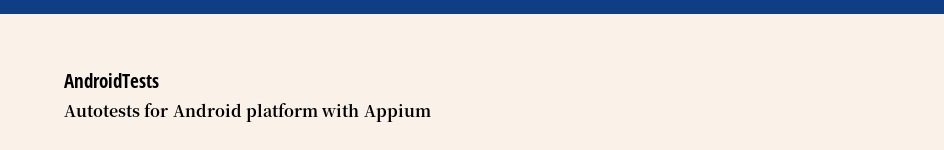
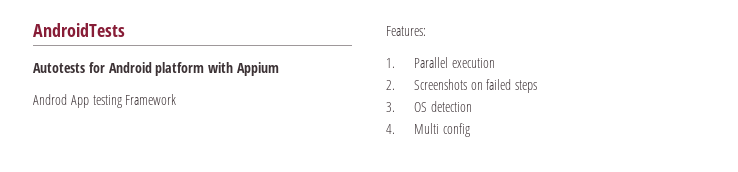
+ Androd App testing Framework
+ Features:
+ 1. Parallel execution
+ 2. Screenshots on failed steps
+ 3. OS detection
+ 4. Multi config

